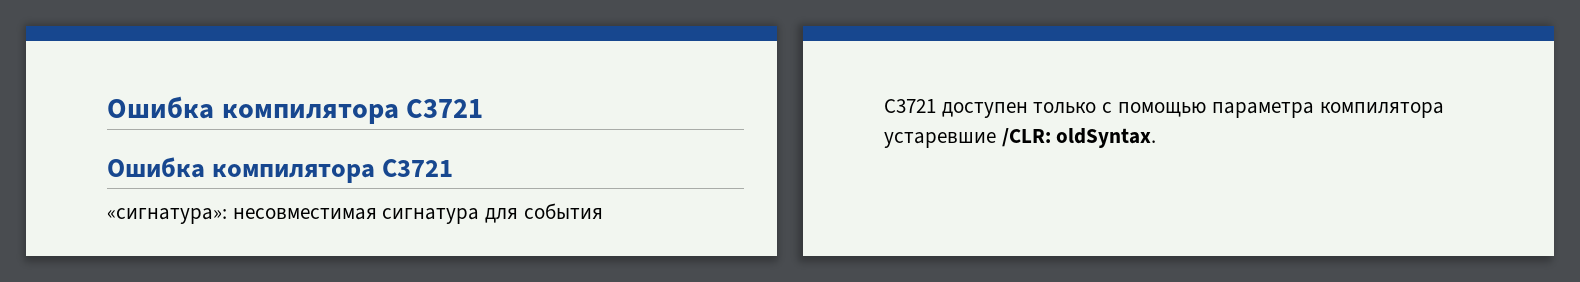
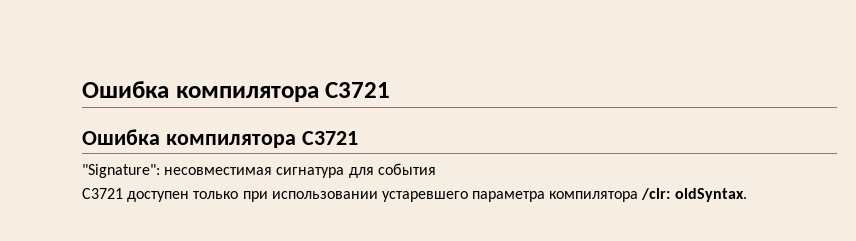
- «сигнатура»: несовместимая сигнатура для события
+ "Signature": несовместимая сигнатура для события
- C3721 доступен только с помощью параметра компилятора устаревшие /CLR: oldSyntax.
+ C3721 доступен только при использовании устаревшего параметра компилятора /clr: oldSyntax.

